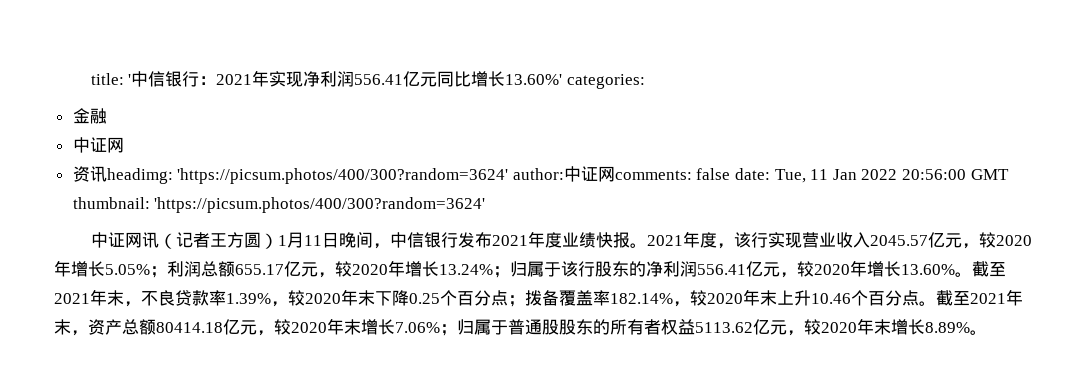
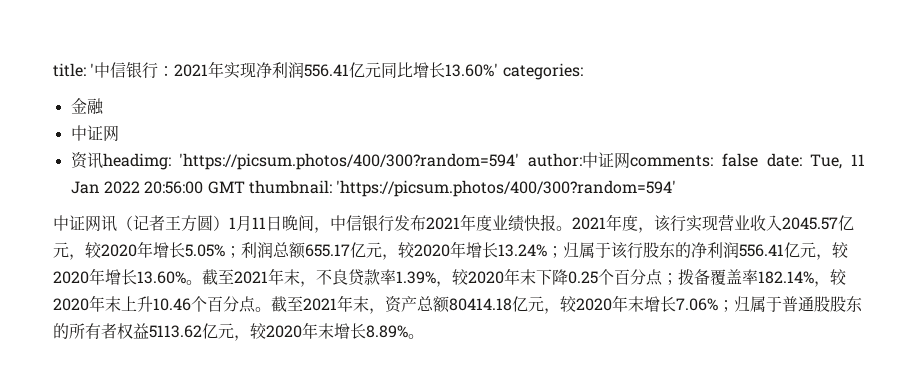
- 资讯headimg: 'https://picsum.photos/400/300?random=3624' author:中证网comments: false date: Tue, 11 Jan 2022 20:56:00 GMT thumbnail: 'https://picsum.photos/400/300?random=3624'
+ 资讯headimg: 'https://picsum.photos/400/300?random=594' author:中证网comments: false date: Tue, 11 Jan 2022 20:56:00 GMT thumbnail: 'https://picsum.photos/400/300?random=594'

